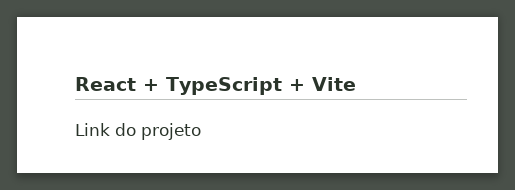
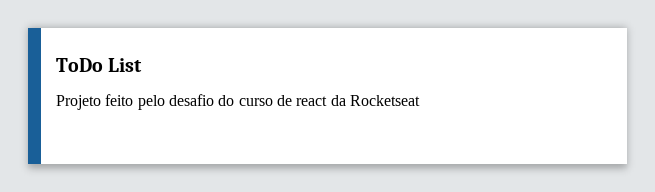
- React + TypeScript + Vite
- Link do projeto
+ ToDo List
+ Projeto feito pelo desafio do curso de react da Rocketseat

